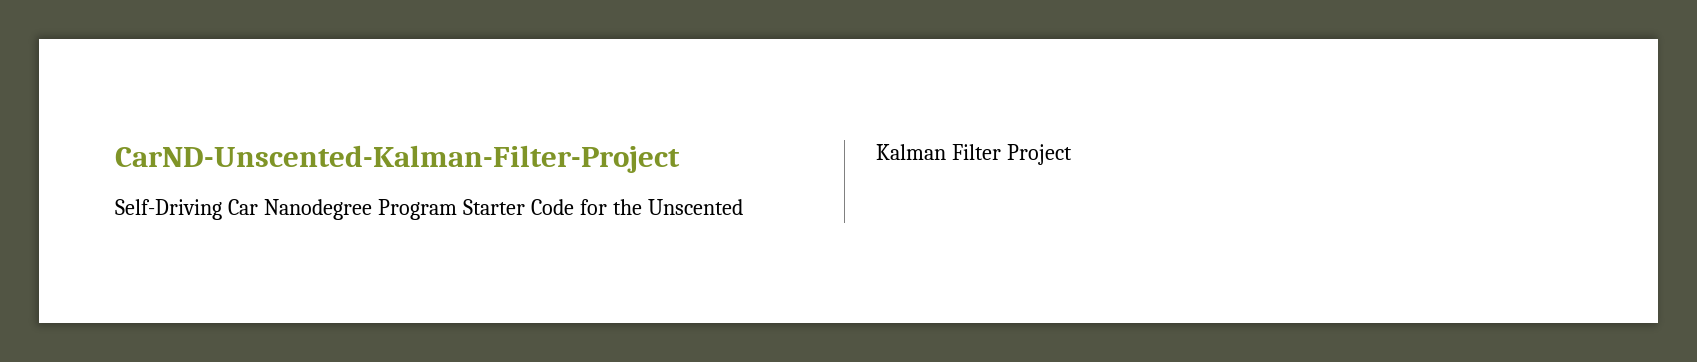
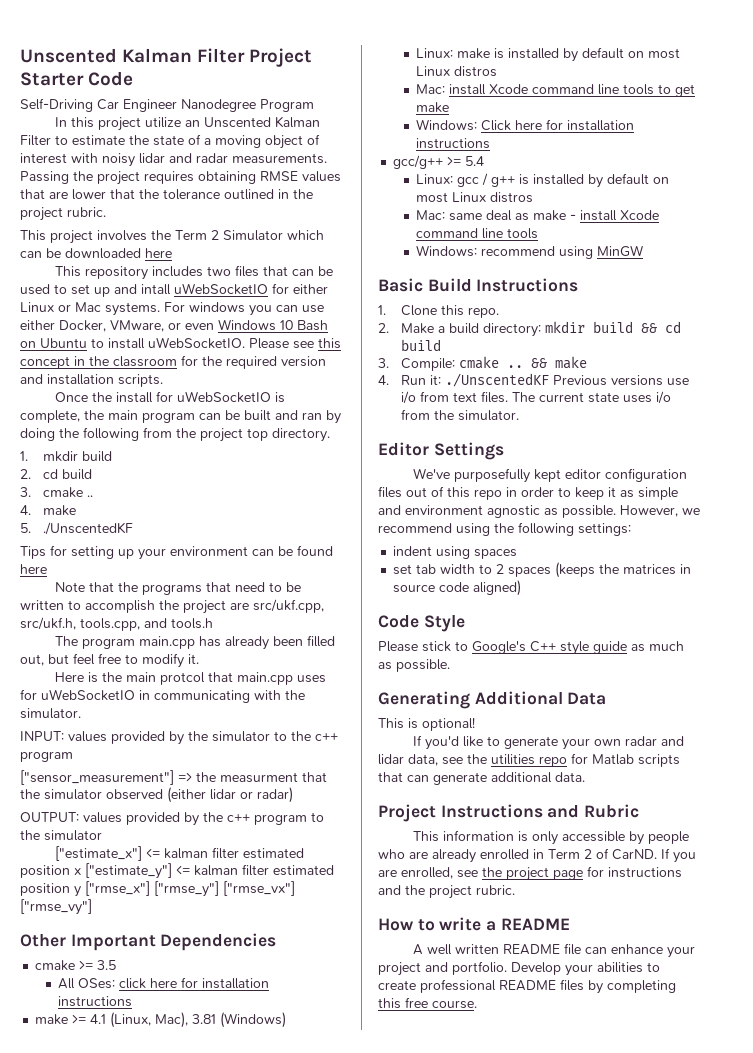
- CarND-Unscented-Kalman-Filter-Project
- Self-Driving Car Nanodegree Program Starter Code for the Unscented Kalman Filter Project
+ Unscented Kalman Filter Project Starter Code
+ Self-Driving Car Engineer Nanodegree Program
+ In this project utilize an Unscented Kalman Filter to estimate the state of a moving object of interest with noisy lidar and radar measurements. Passing the project requires obtaining RMSE values that are lower that the tolerance outlined in the project rubric.
+ This project involves the Term 2 Simulator which can be downloaded here
+ This repository includes two files that can be used to set up and intall uWebSocketIO for either Linux or Mac systems. For windows you can use either Docker, VMware, or even Windows 10 Bash on Ubuntu to install uWebSocketIO. Please see this concept in the classroom for the required version and installation scripts.
+ Once the install for uWebSocketIO is complete, the main program can be built and ran by doing the following from the project top directory.
+ 1. mkdir build
+ 2. cd build
+ 3. cmake ..
+ 4. make
+ 5. ./UnscentedKF
+ Tips for setting up your environment can be found here
+ Note that the programs that need to be written to accomplish the project are src/ukf.cpp, src/ukf.h, tools.cpp, and tools.h
+ The program main.cpp has already been filled out, but feel free to modify it.
+ Here is the main protcol that main.cpp uses for uWebSocketIO in communicating with the simulator.
+ INPUT: values provided by the simulator to the c++ program
+ ["sensor_measurement"] => the measurment that the simulator observed (either lidar or radar)
+ OUTPUT: values provided by the c++ program to the simulator
+ ["estimate_x"] <= kalman filter estimated position x ["estimate_y"] <= kalman filter estimated position y ["rmse_x"] ["rmse_y"] ["rmse_vx"] ["rmse_vy"]
+ Other Important Dependencies
+ cmake >= 3.5
+ All OSes: click here for installation instructions
+ make >= 4.1 (Linux, Mac), 3.81 (Windows)
+ Linux: make is installed by default on most Linux distros
+ Mac: install Xcode command line tools to get make
+ Windows: Click here for installation instructions
+ gcc/g++ >= 5.4
+ Linux: gcc / g++ is installed by default on most Linux distros
+ Mac: same deal as make - install Xcode command line tools
+ Windows: recommend using MinGW
+ Basic Build Instructions
+ 1. Clone this repo.
+ 2. Make a build directory: mkdir build && cd build
+ 3. Compile: cmake .. && make
+ 4. Run it: ./UnscentedKF Previous versions use i/o from text files. The current state uses i/o from the simulator.
+ Editor Settings
+ We've purposefully kept editor configuration files out of this repo in order to keep it as simple and environment agnostic as possible. However, we recommend using the following settings:
+ indent using spaces
+ set tab width to 2 spaces (keeps the matrices in source code aligned)
+ Code Style
+ Please stick to Google's C++ style guide as much as possible.
+ Generating Additional Data
+ This is optional!
+ If you'd like to generate your own radar and lidar data, see the utilities repo for Matlab scripts that can generate additional data.
+ Project Instructions and Rubric
+ This information is only accessible by people who are already enrolled in Term 2 of CarND. If you are enrolled, see the project page for instructions and the project rubric.
+ How to write a README
+ A well written README file can enhance your project and portfolio. Develop your abilities to create professional README files by completing this free course.

